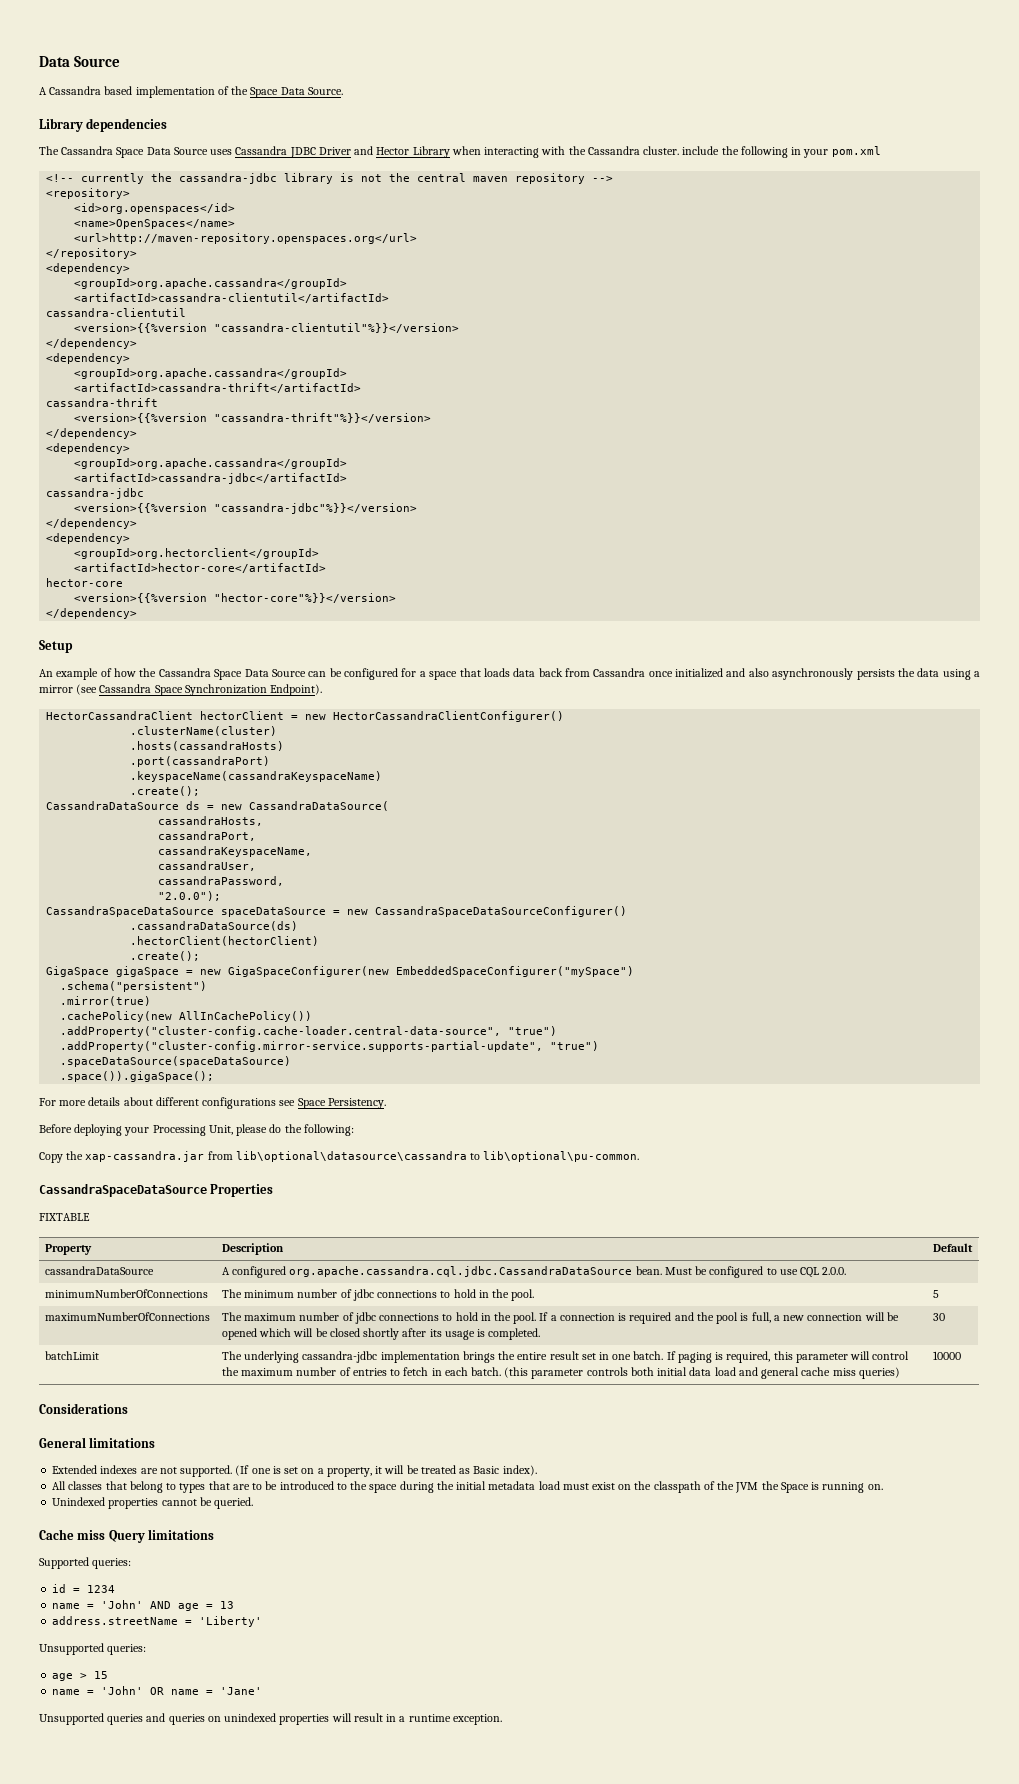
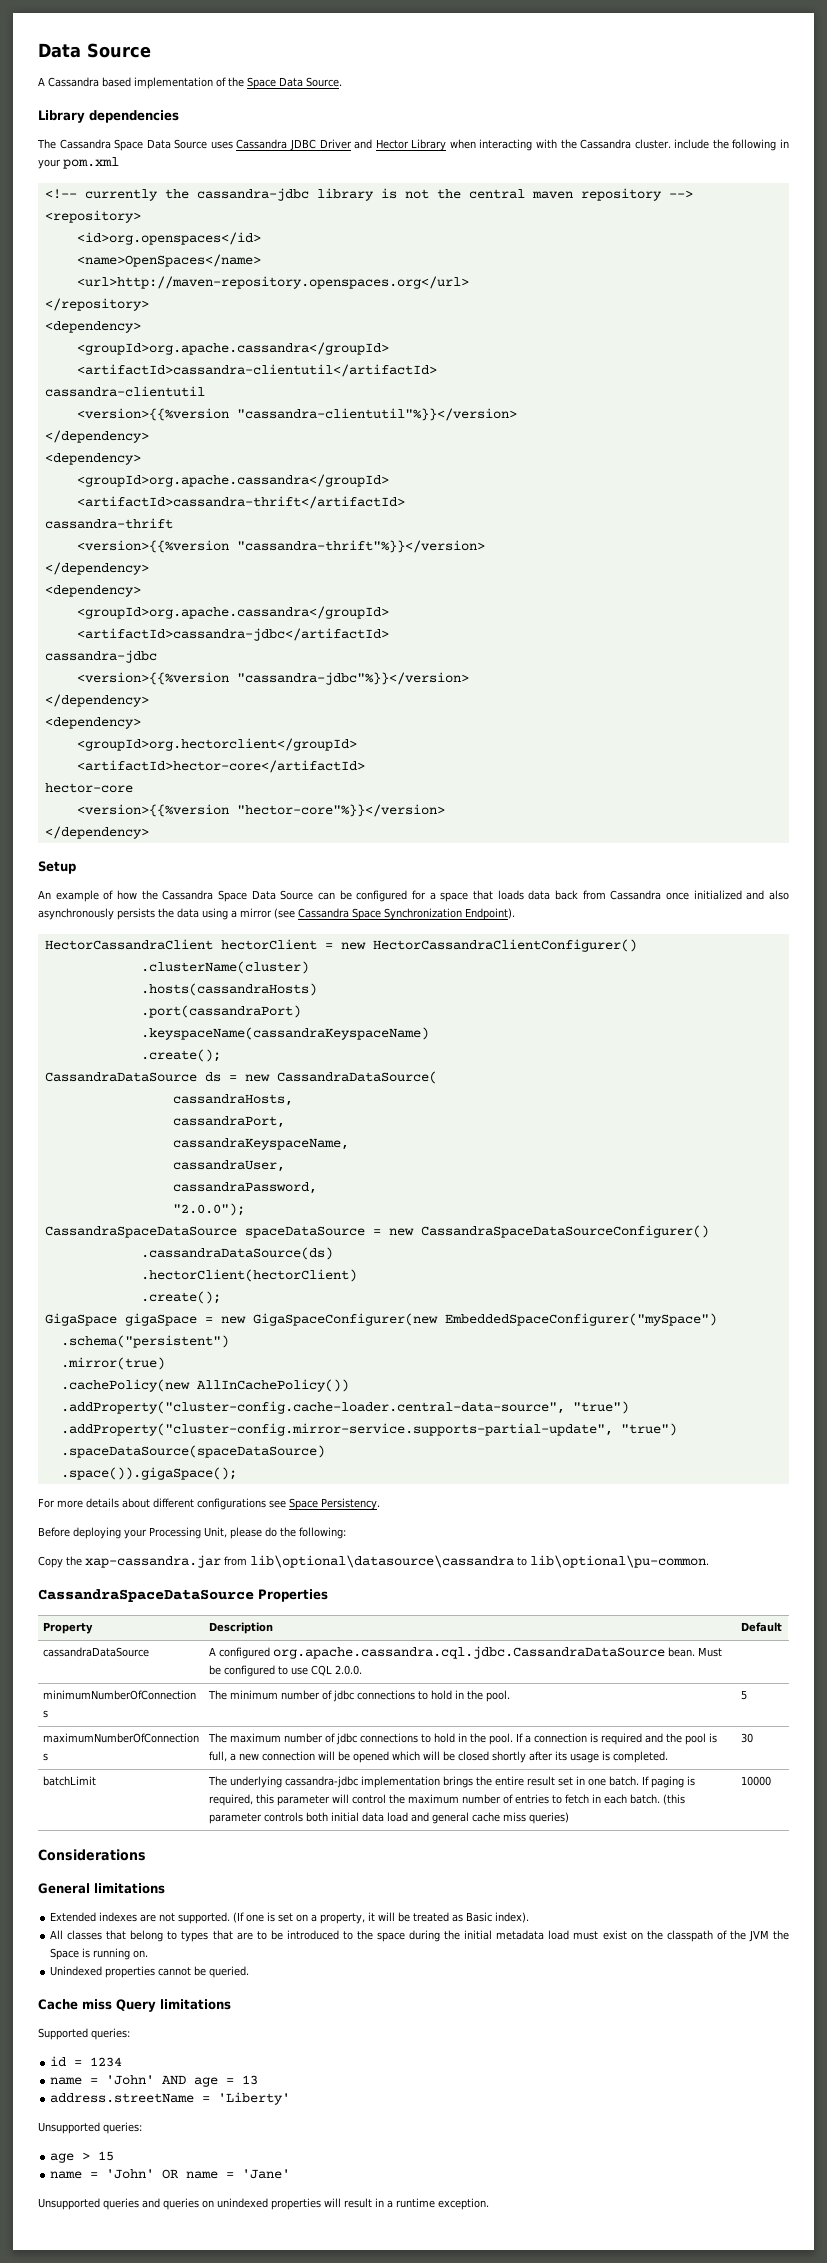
- FIXTABLE

